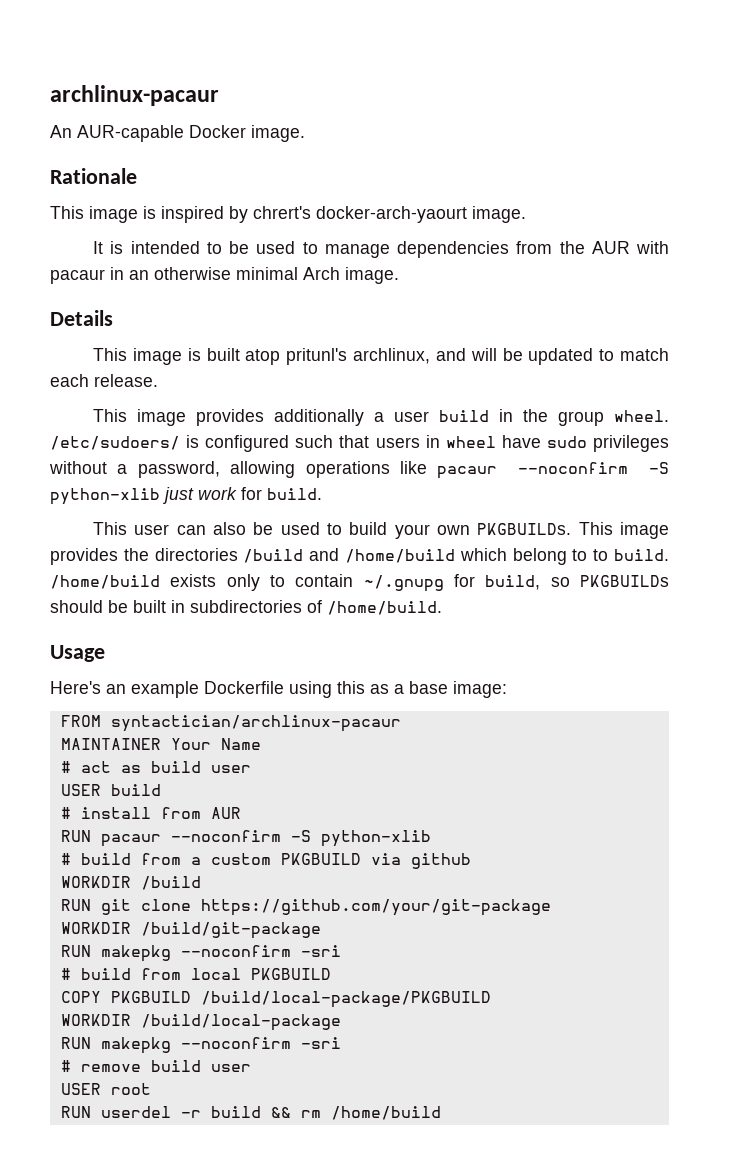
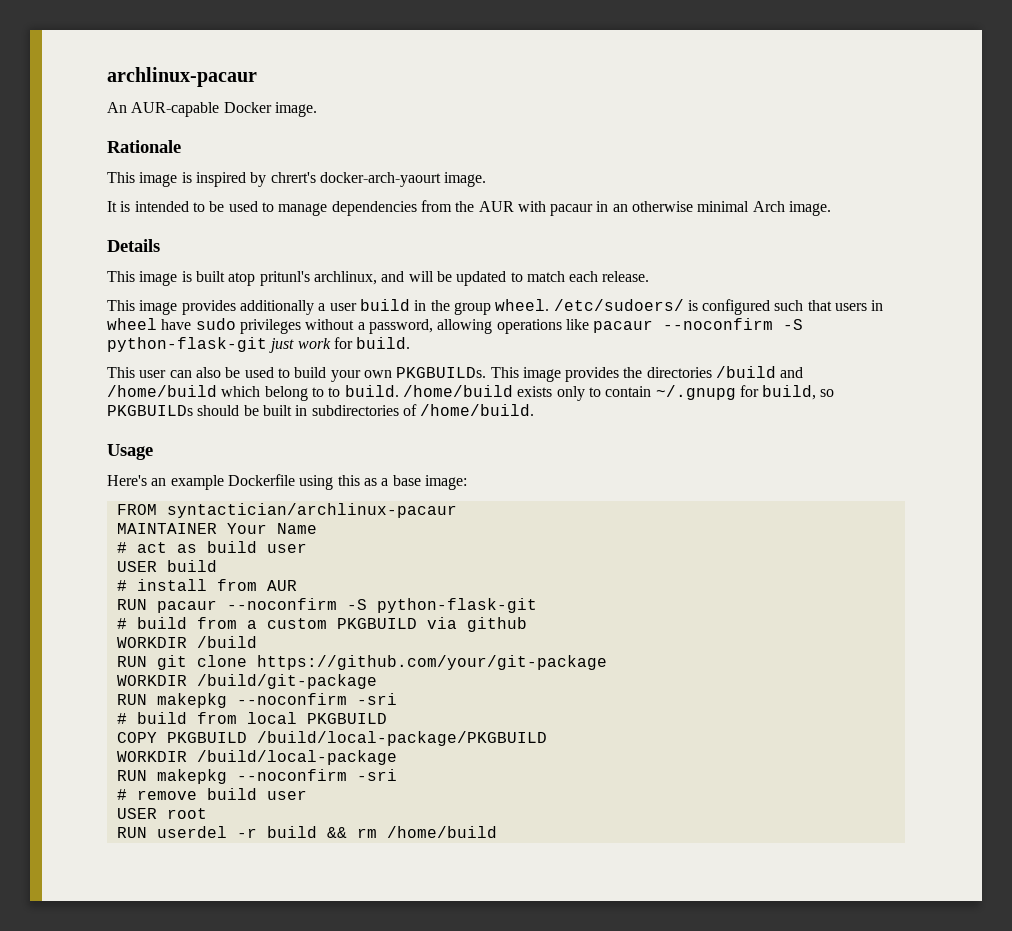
- /etc/sudoers/ is configured such that users in wheel have sudo privileges without a password, allowing operations like pacaur --noconfirm -S python-xlib just work for build.
+ /etc/sudoers/ is configured such that users in wheel have sudo privileges without a password, allowing operations like pacaur --noconfirm -S python-flask-git just work for build.
- RUN pacaur --noconfirm -S python-xlib
+ RUN pacaur --noconfirm -S python-flask-git

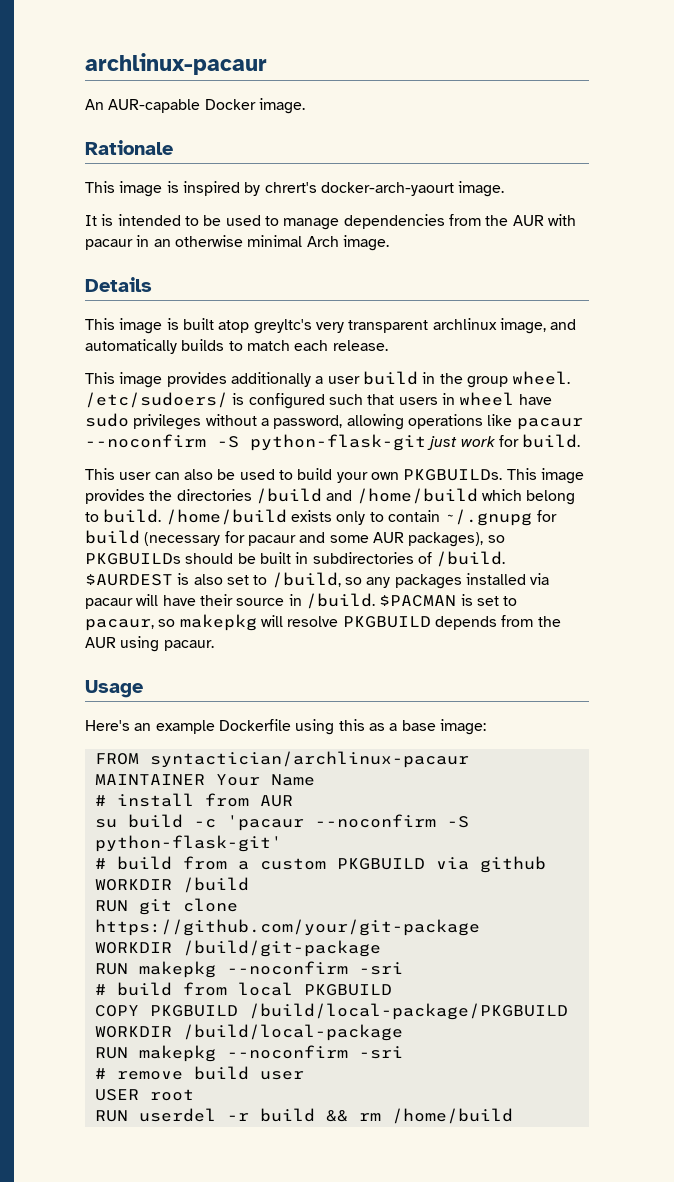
- This image is built atop pritunl's archlinux, and will be updated to match each release.
+ This image is built atop greyltc's very transparent archlinux image, and automatically builds to match each release.
- This image provides the directories /build and /home/build which belong to to build.
+ This image provides the directories /build and /home/build which belong to build.
- /home/build exists only to contain ~/.gnupg for build, so PKGBUILDs should be built in subdirectories of /home/build.
+ /home/build exists only to contain ~/.gnupg for build (necessary for pacaur and some AUR packages), so PKGBUILDs should be built in subdirectories of /build. $AURDEST is also set to /build, so any packages installed via pacaur will have their source in /build. $PACMAN is set to pacaur, so makepkg will resolve PKGBUILD depends from the AUR using pacaur.
- # act as build user
- USER build
- RUN pacaur --noconfirm -S python-flask-git
+ su build -c 'pacaur --noconfirm -S python-flask-git'

